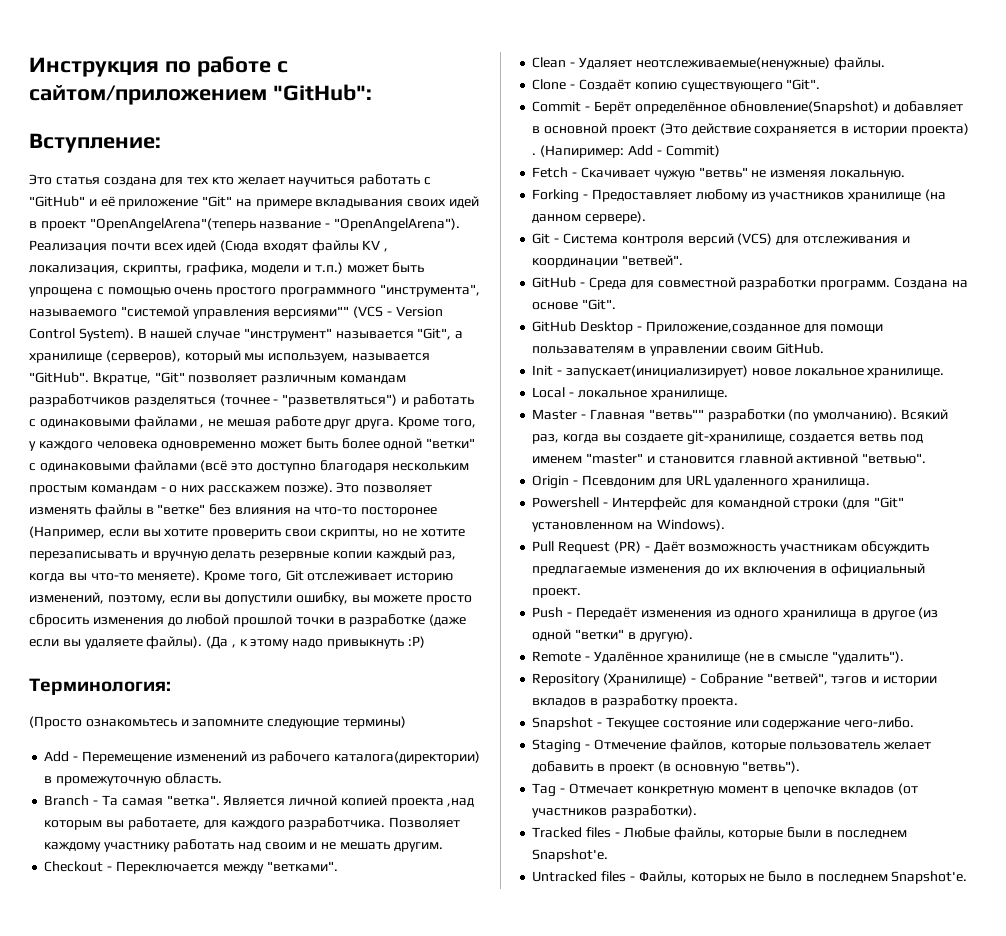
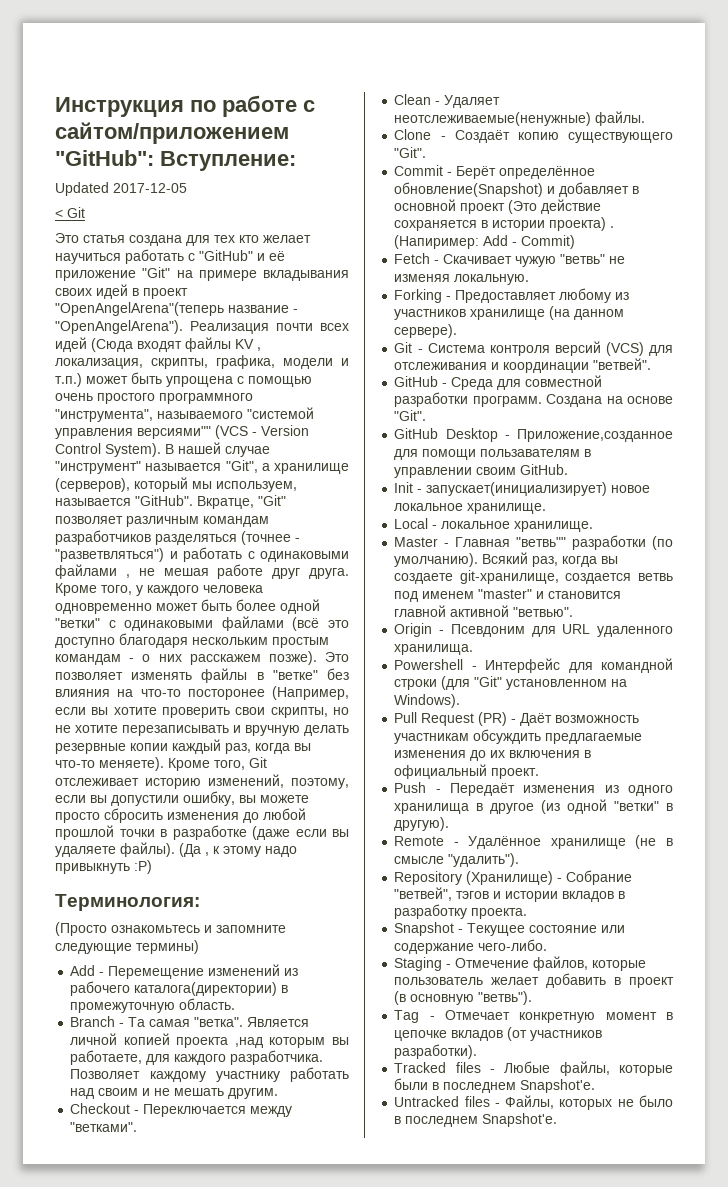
- Инструкция по работе с сайтом/приложением "GitHub":
- Вступление:
+ Инструкция по работе с сайтом/приложением "GitHub": Вступление:
+ Updated 2017-12-05
+ < Git

